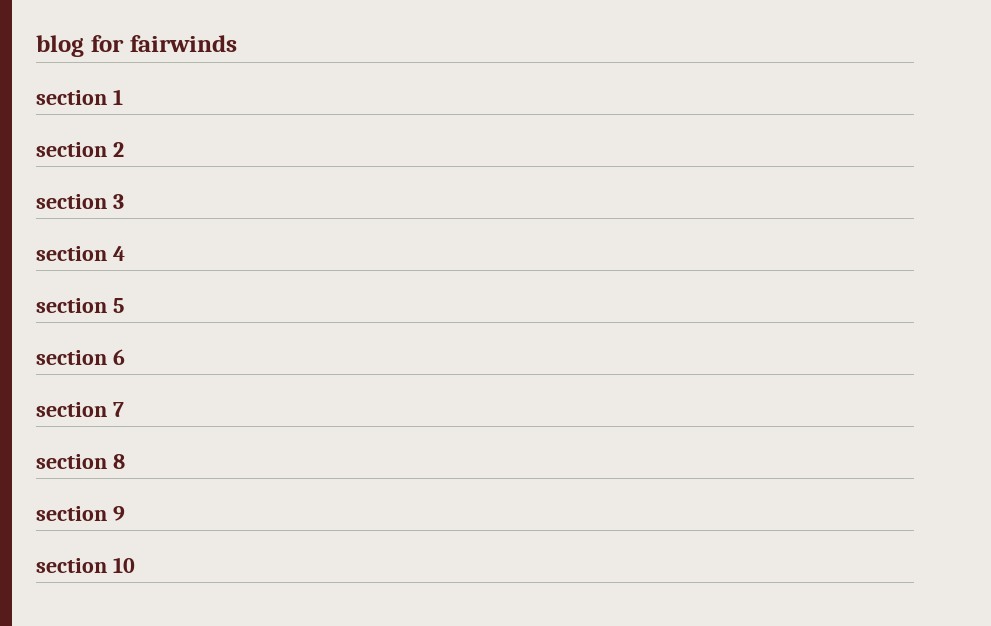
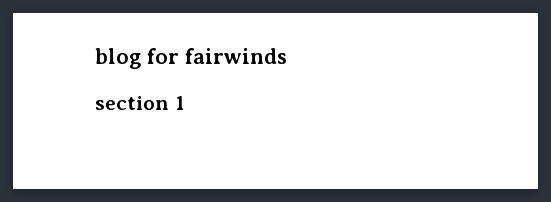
- section 2
- section 3
- section 4
- section 5
- section 6
- section 7
- section 8
- section 9
- section 10

